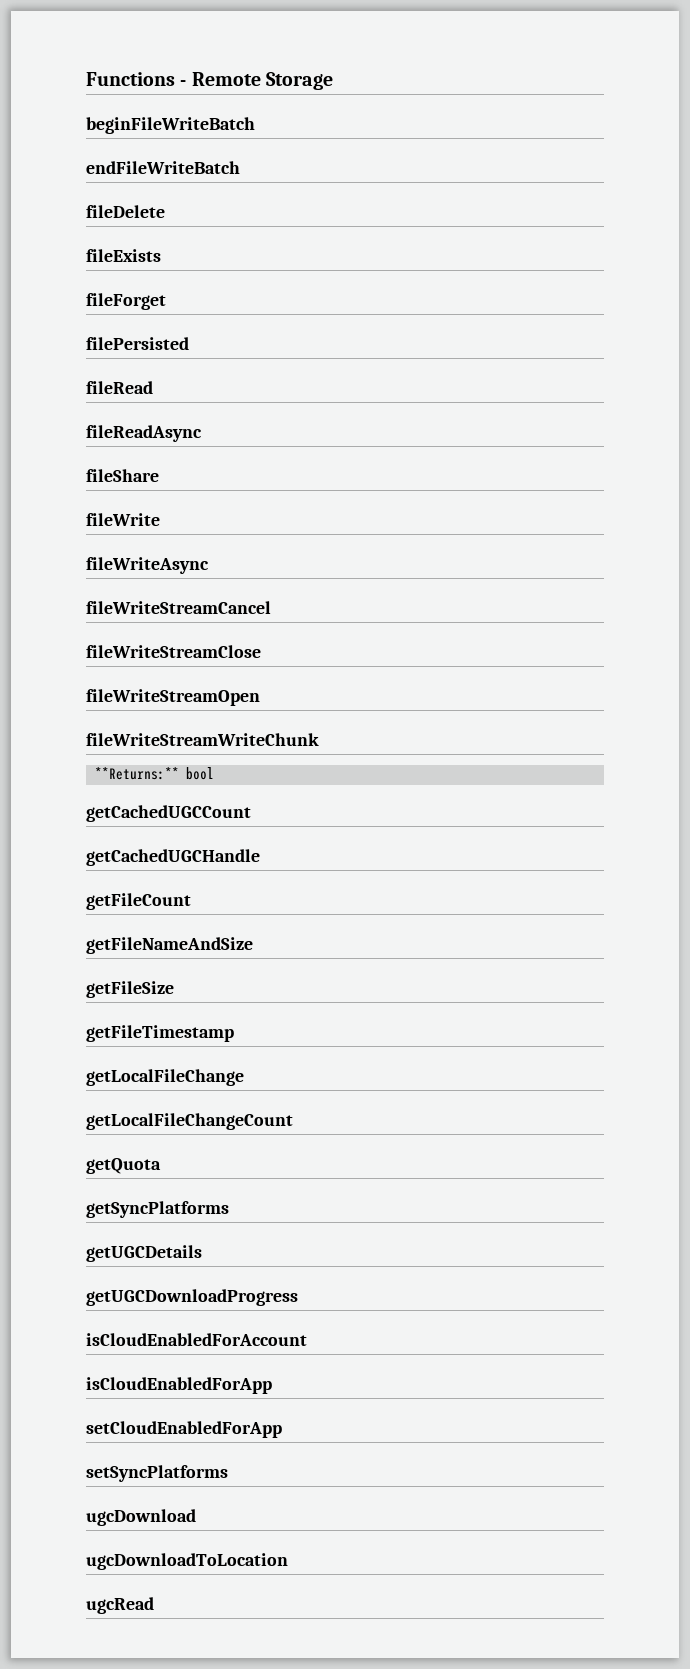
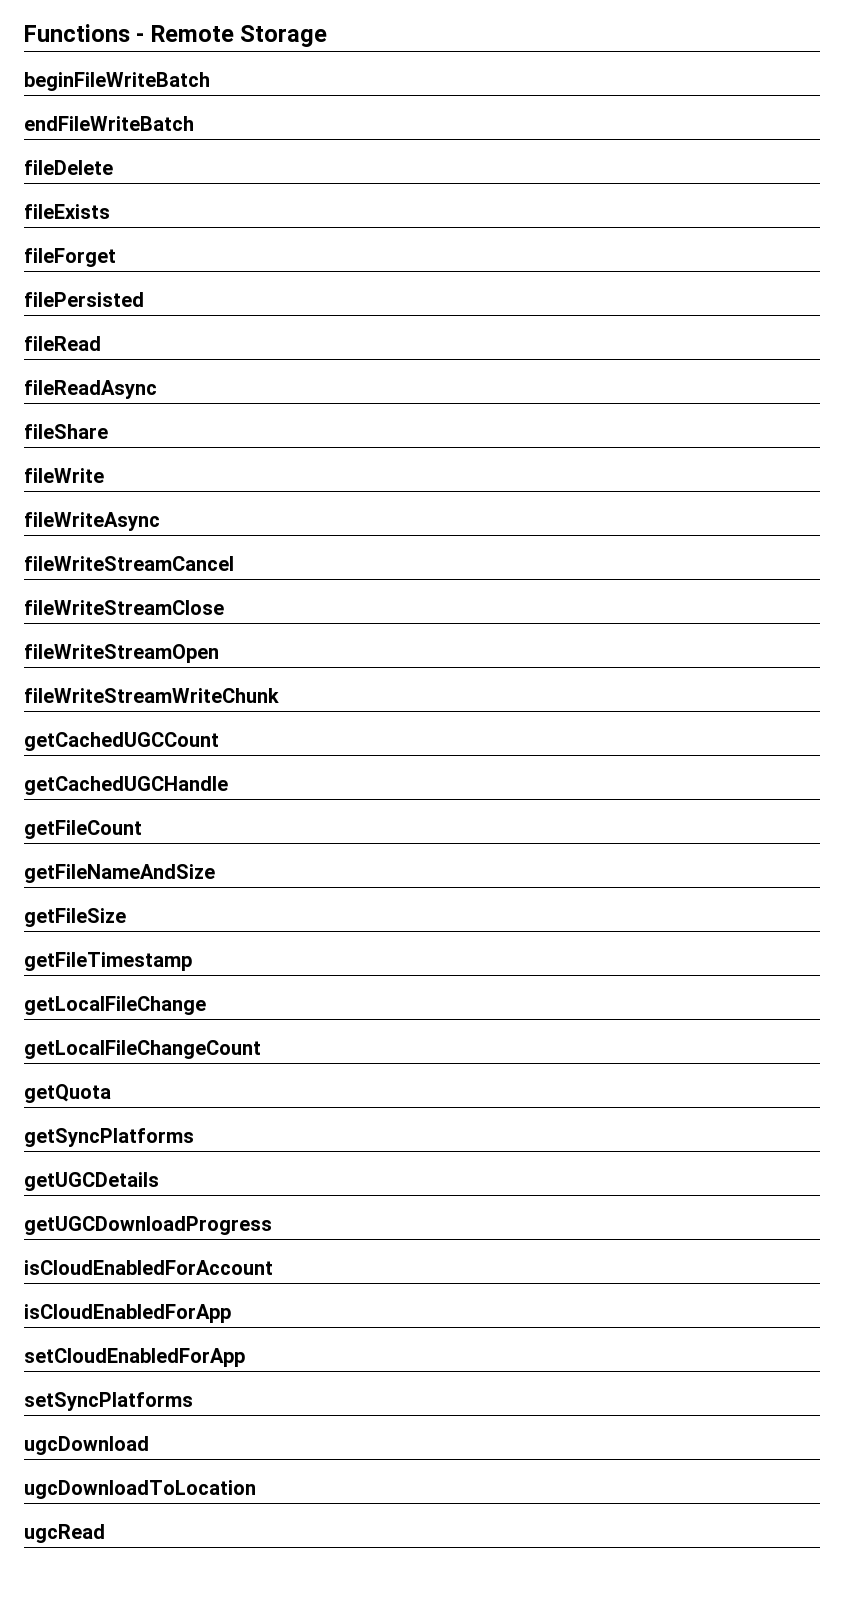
- **Returns:** bool

